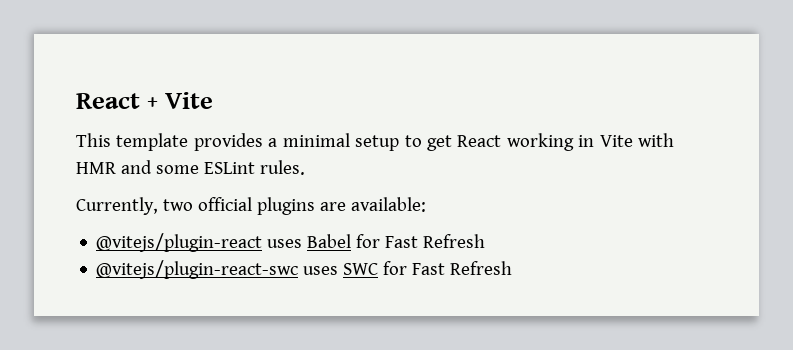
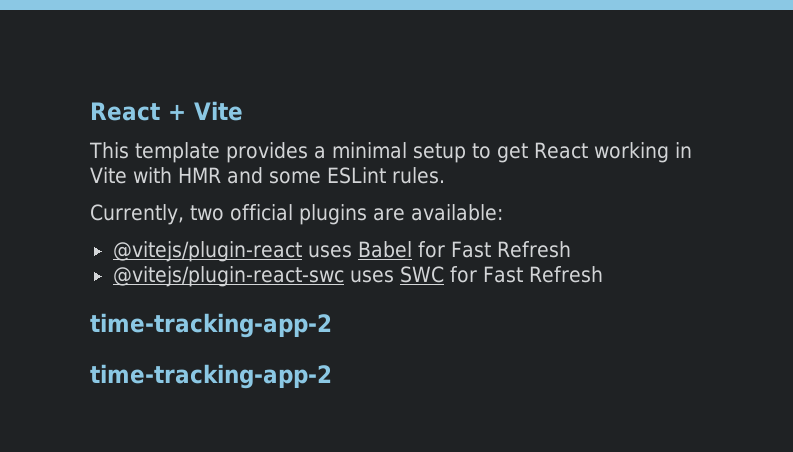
  @vitejs/plugin-react-swc uses SWC for Fast Refresh
+ time-tracking-app-2
+ time-tracking-app-2

